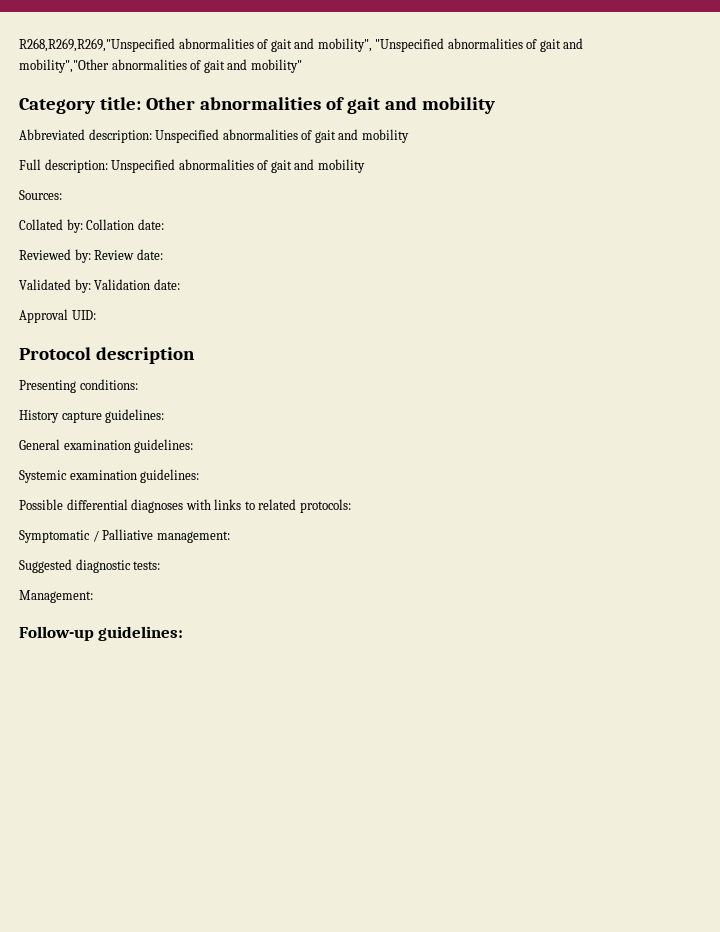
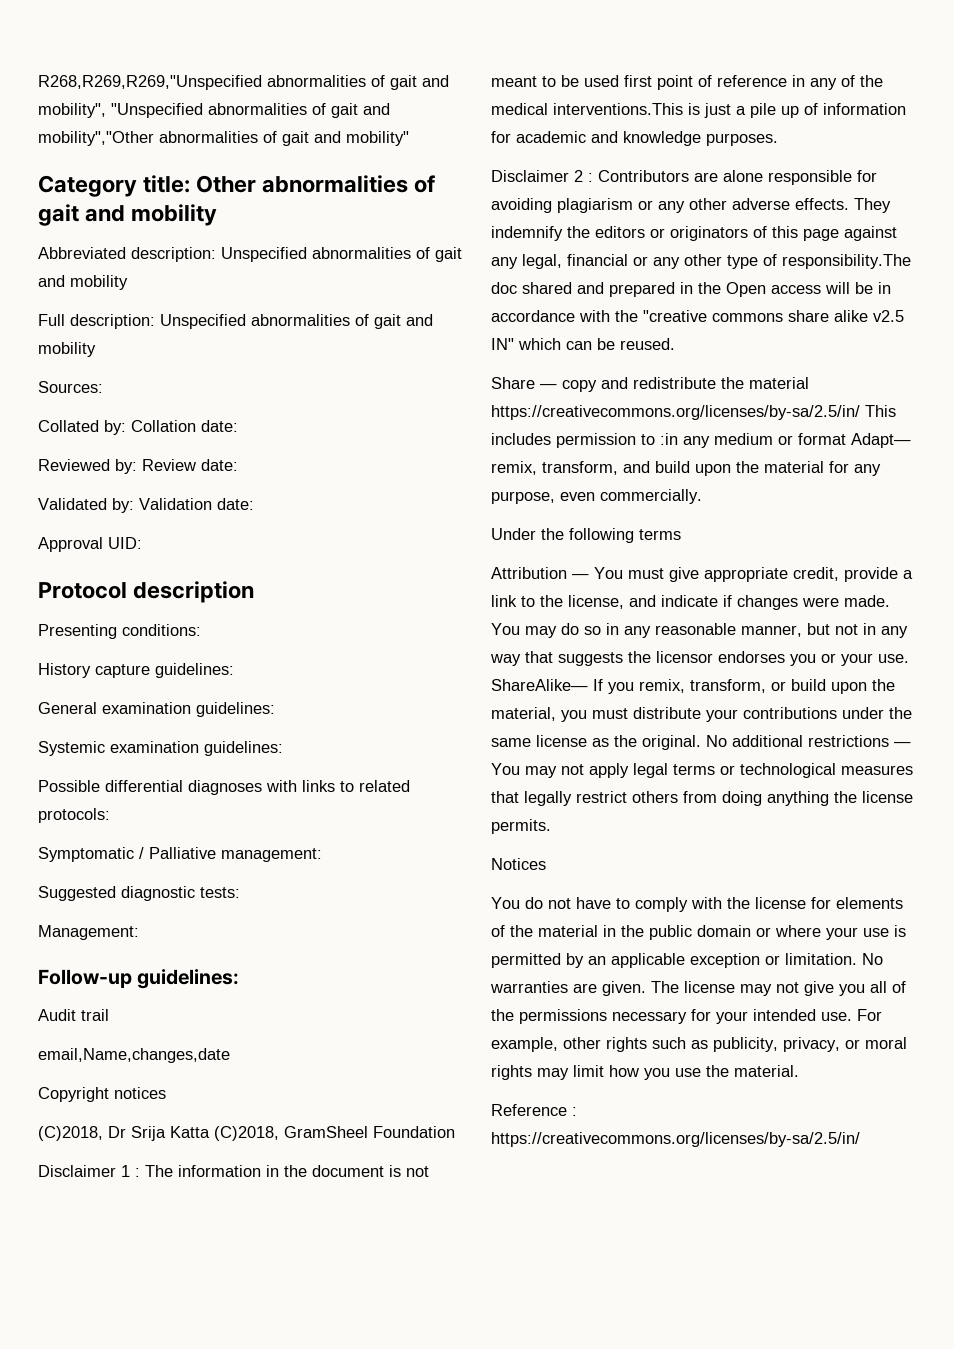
+ Audit trail
+ email,Name,changes,date
+ Copyright notices
+ (C)2018, Dr Srija Katta (C)2018, GramSheel Foundation
+ Disclaimer 1 : The information in the document is not meant to be used first point of reference in any of the medical interventions.This is just a pile up of information for academic and knowledge purposes.
+ Disclaimer 2 : Contributors are alone responsible for avoiding plagiarism or any other adverse effects. They indemnify the editors or originators of this page against any legal, financial or any other type of responsibility.The doc shared and prepared in the Open access will be in accordance with the "creative commons share alike v2.5 IN" which can be reused.
+ Share — copy and redistribute the material https://creativecommons.org/licenses/by-sa/2.5/in/ This includes permission to :in any medium or format Adapt— remix, transform, and build upon the material for any purpose, even commercially.
+ Under the following terms
+ Attribution — You must give appropriate credit, provide a link to the license, and indicate if changes were made. You may do so in any reasonable manner, but not in any way that suggests the licensor endorses you or your use. ShareAlike— If you remix, transform, or build upon the material, you must distribute your contributions under the same license as the original. No additional restrictions — You may not apply legal terms or technological measures that legally restrict others from doing anything the license permits.
+ Notices
+ You do not have to comply with the license for elements of the material in the public domain or where your use is permitted by an applicable exception or limitation. No warranties are given. The license may not give you all of the permissions necessary for your intended use. For example, other rights such as publicity, privacy, or moral rights may limit how you use the material.
+ Reference : https://creativecommons.org/licenses/by-sa/2.5/in/

